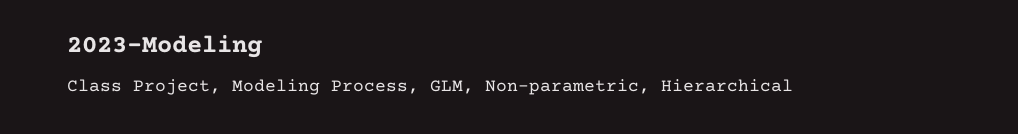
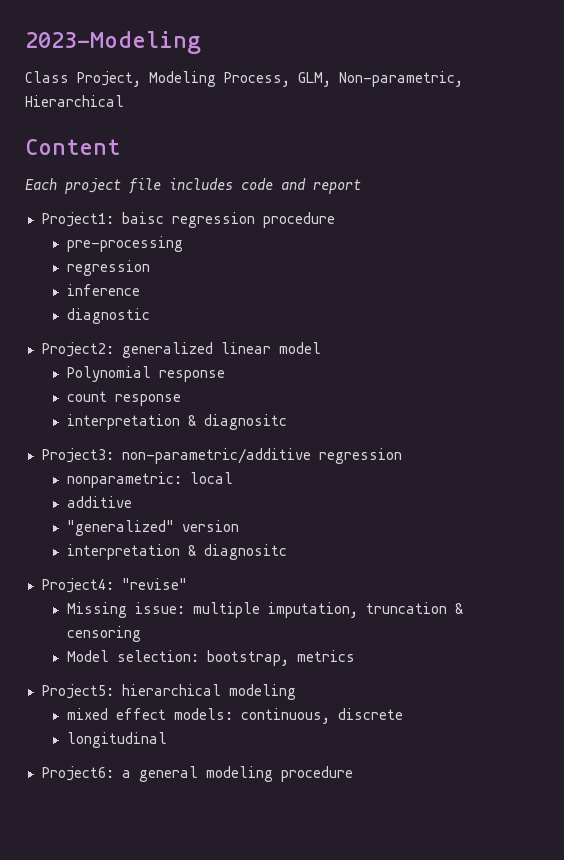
+ Content
+ Each project file includes code and report
+ Project1: baisc regression procedure
+ pre-processing
+ regression
+ inference
+ diagnostic
+ Project2: generalized linear model
+ Polynomial response
+ count response
+ interpretation & diagnositc
+ Project3: non-parametric/additive regression
+ nonparametric: local
+ additive
+ "generalized" version
+ interpretation & diagnositc
+ Project4: "revise"
+ Missing issue: multiple imputation, truncation & censoring
+ Model selection: bootstrap, metrics
+ Project5: hierarchical modeling
+ mixed effect models: continuous, discrete
+ longitudinal
+ Project6: a general modeling procedure

